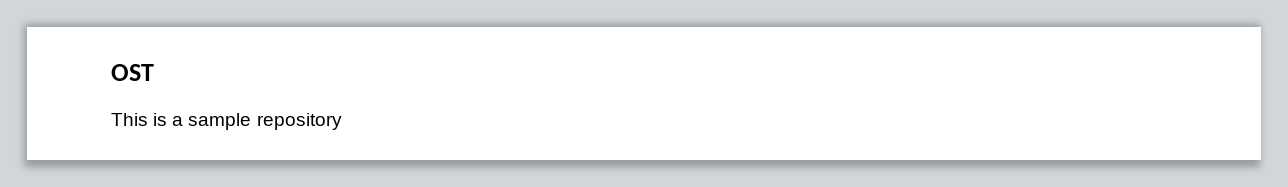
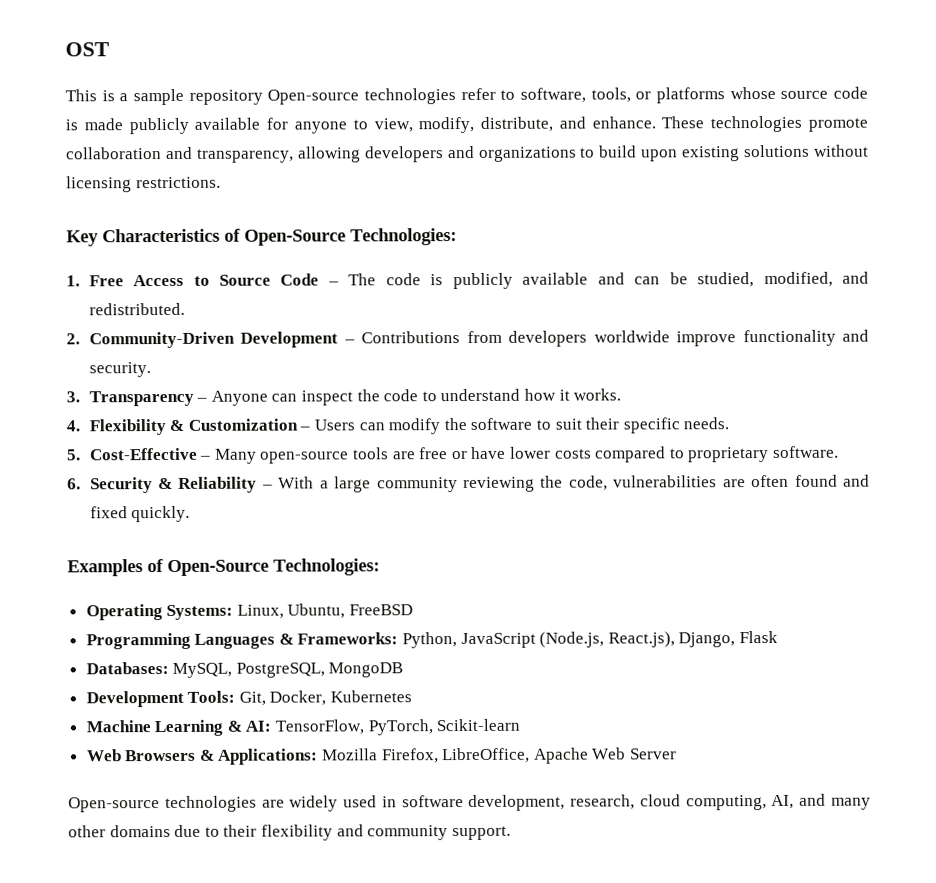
- This is a sample repository
+ This is a sample repository Open-source technologies refer to software, tools, or platforms whose source code is made publicly available for anyone to view, modify, distribute, and enhance. These technologies promote collaboration and transparency, allowing developers and organizations to build upon existing solutions without licensing restrictions.
+ Key Characteristics of Open-Source Technologies:
+ 1. Free Access to Source Code – The code is publicly available and can be studied, modified, and redistributed.
+ 2. Community-Driven Development – Contributions from developers worldwide improve functionality and security.
+ 3. Transparency – Anyone can inspect the code to understand how it works.
+ 4. Flexibility & Customization – Users can modify the software to suit their specific needs.
+ 5. Cost-Effective – Many open-source tools are free or have lower costs compared to proprietary software.
+ 6. Security & Reliability – With a large community reviewing the code, vulnerabilities are often found and fixed quickly.
+ Examples of Open-Source Technologies:
+ Operating Systems: Linux, Ubuntu, FreeBSD
+ Programming Languages & Frameworks: Python, JavaScript (Node.js, React.js), Django, Flask
+ Databases: MySQL, PostgreSQL, MongoDB
+ Development Tools: Git, Docker, Kubernetes
+ Machine Learning & AI: TensorFlow, PyTorch, Scikit-learn
+ Web Browsers & Applications: Mozilla Firefox, LibreOffice, Apache Web Server
+ Open-source technologies are widely used in software development, research, cloud computing, AI, and many other domains due to their flexibility and community support.

